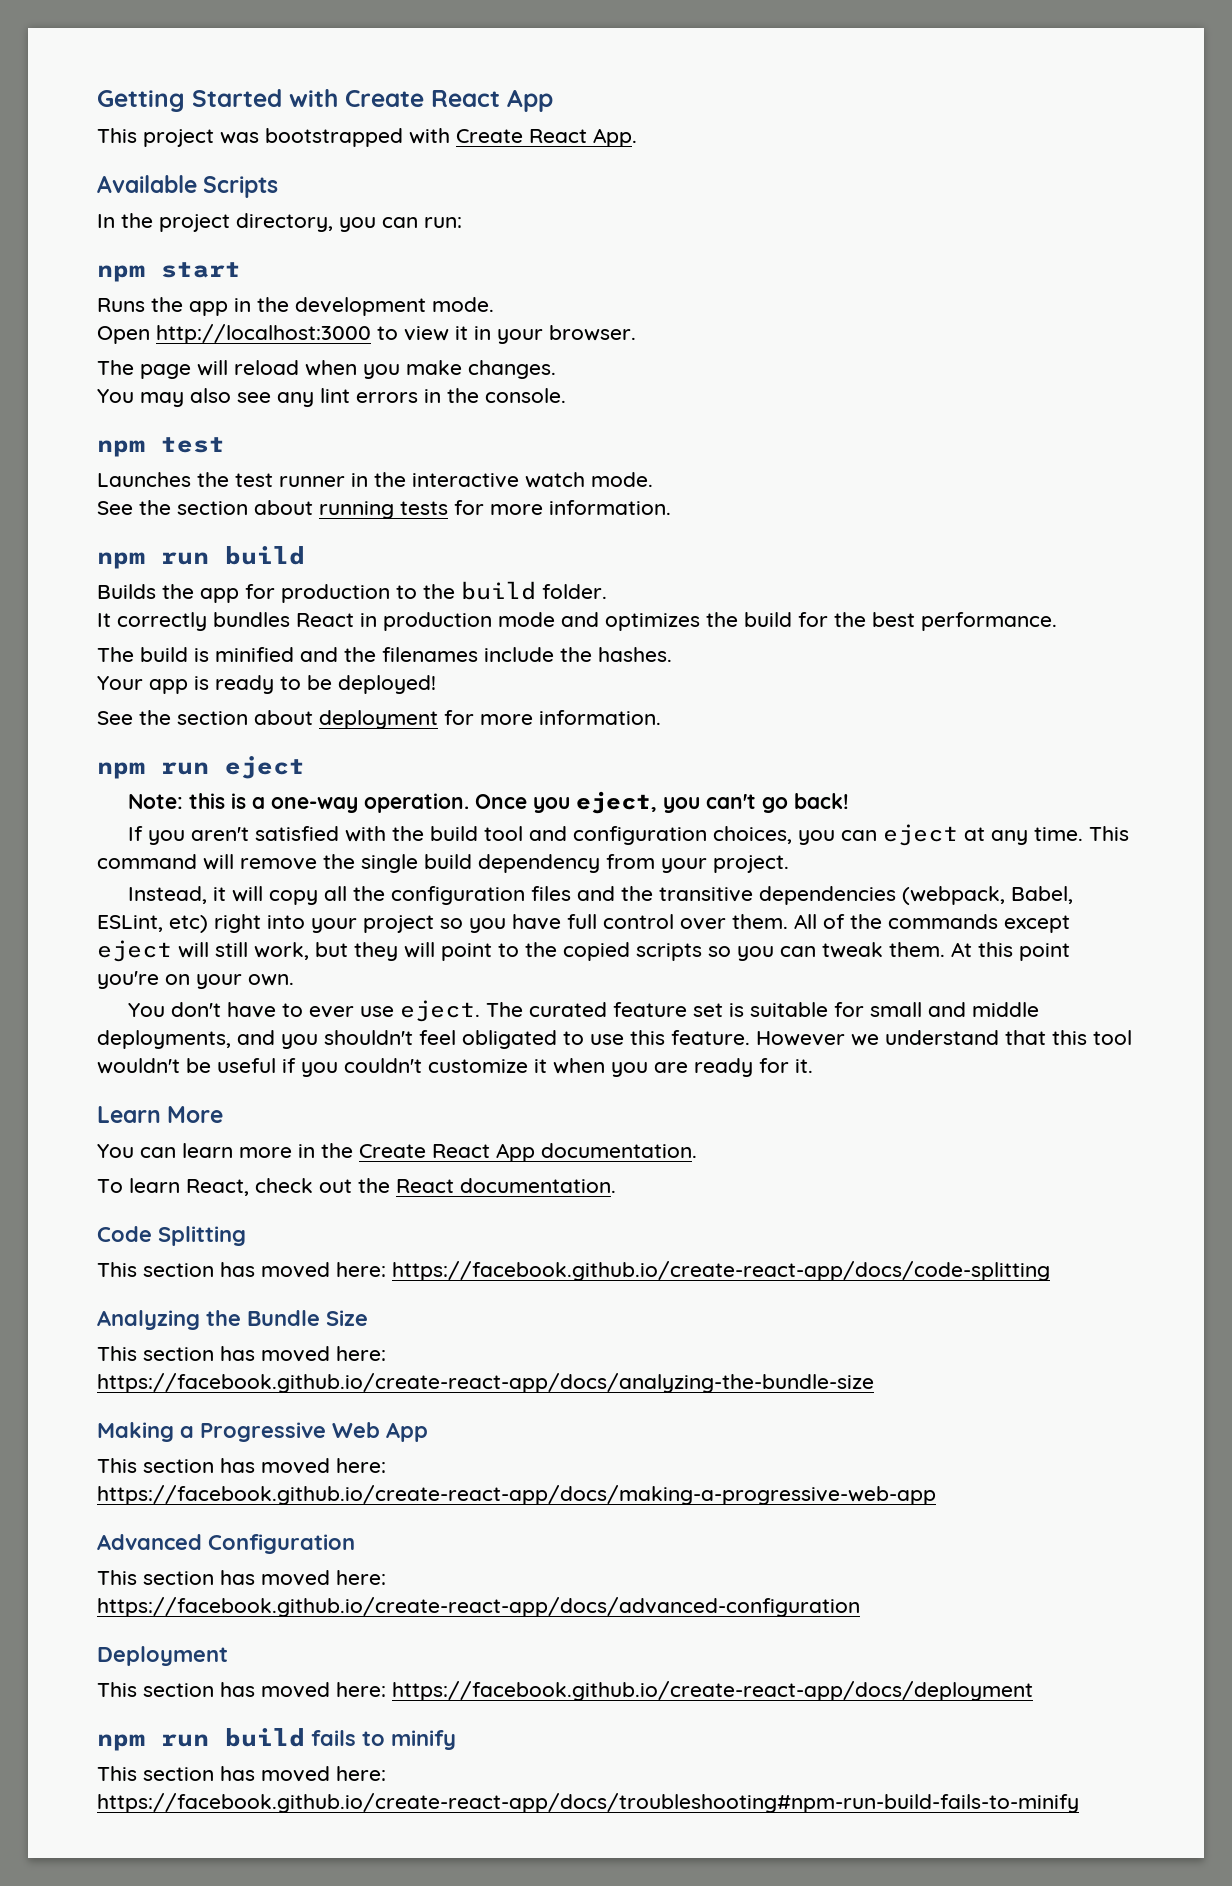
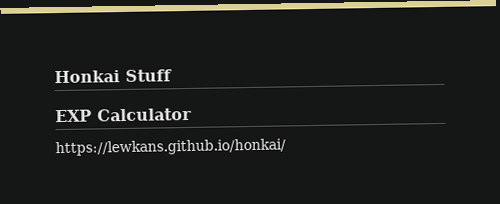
- Getting Started with Create React App
- This project was bootstrapped with Create React App.
- Available Scripts
- In the project directory, you can run:
- npm start
- Runs the app in the development mode.
- Open http://localhost:3000 to view it in your browser.
- The page will reload when you make changes.
- You may also see any lint errors in the console.
- npm test
- Launches the test runner in the interactive watch mode.
- See the section about running tests for more information.
- npm run build
- Builds the app for production to the build folder.
- It correctly bundles React in production mode and optimizes the build for the best performance.
- The build is minified and the filenames include the hashes.
- Your app is ready to be deployed!
- See the section about deployment for more information.
- npm run eject
- Note: this is a one-way operation. Once you eject, you can't go back!
- If you aren't satisfied with the build tool and configuration choices, you can eject at any time. This command will remove the single build dependency from your project.
- Instead, it will copy all the configuration files and the transitive dependencies (webpack, Babel, ESLint, etc) right into your project so you have full control over them. All of the commands except eject will still work, but they will point to the copied scripts so you can tweak them. At this point you're on your own.
- You don't have to ever use eject. The curated feature set is suitable for small and middle deployments, and you shouldn't feel obligated to use this feature. However we understand that this tool wouldn't be useful if you couldn't customize it when you are ready for it.
- Learn More
- You can learn more in the Create React App documentation.
- To learn React, check out the React documentation.
- Code Splitting
- This section has moved here: https://facebook.github.io/create-react-app/docs/code-splitting
- Analyzing the Bundle Size
- This section has moved here: https://facebook.github.io/create-react-app/docs/analyzing-the-bundle-size
- Making a Progressive Web App
- This section has moved here: https://facebook.github.io/create-react-app/docs/making-a-progressive-web-app
- Advanced Configuration
- This section has moved here: https://facebook.github.io/create-react-app/docs/advanced-configuration
- Deployment
- This section has moved here: https://facebook.github.io/create-react-app/docs/deployment
- npm run build fails to minify
- This section has moved here: https://facebook.github.io/create-react-app/docs/troubleshooting#npm-run-build-fails-to-minify
+ Honkai Stuff
+ EXP Calculator
+ https://lewkans.github.io/honkai/

